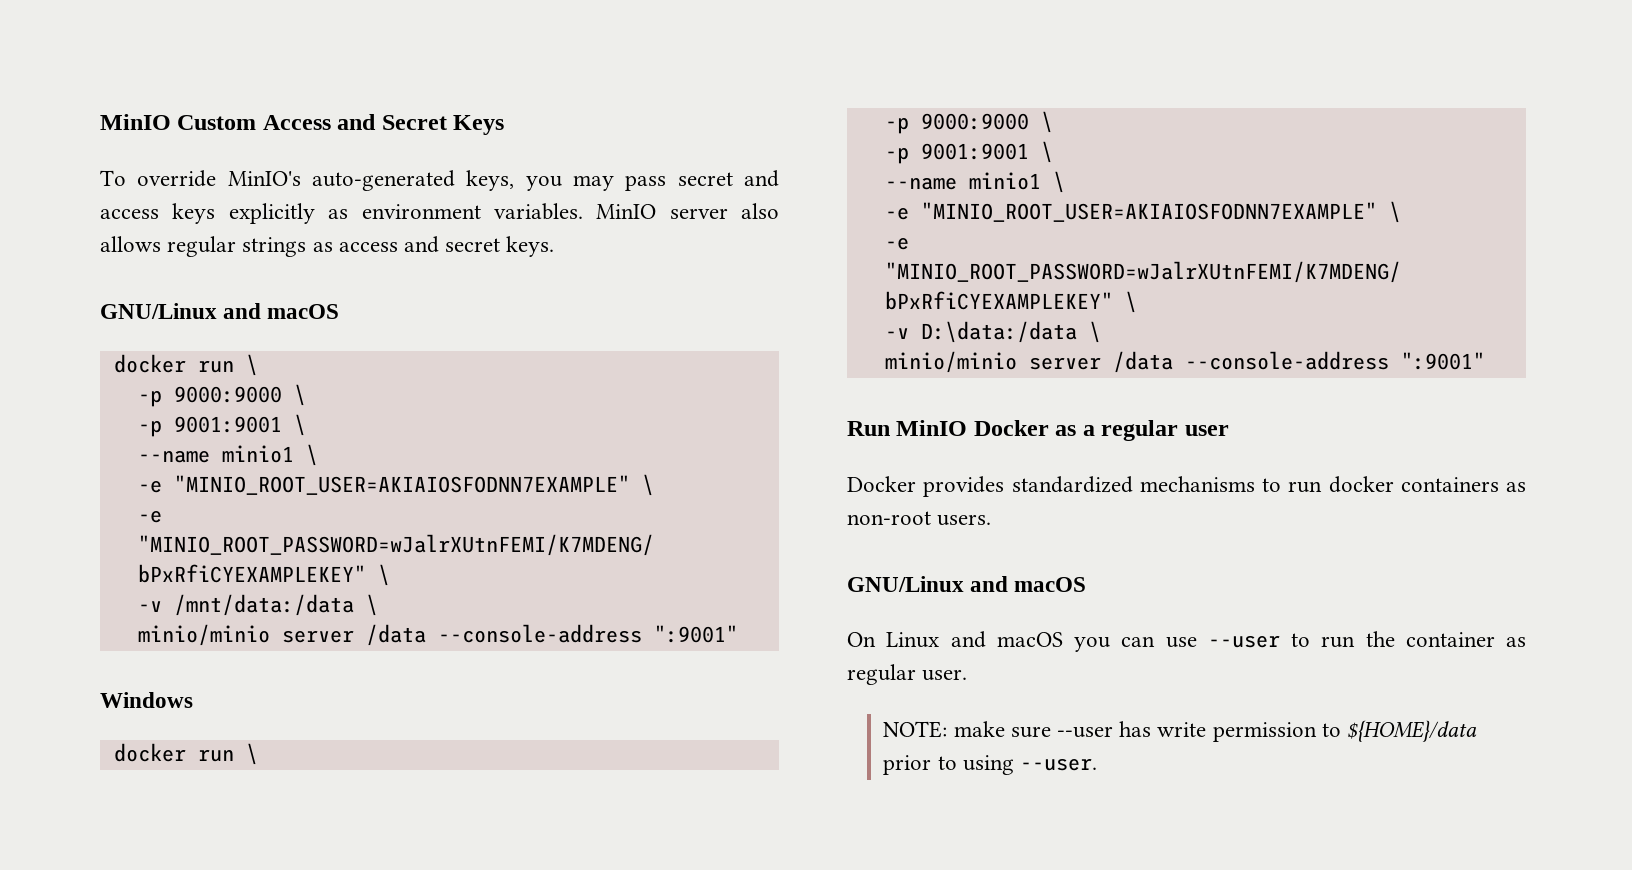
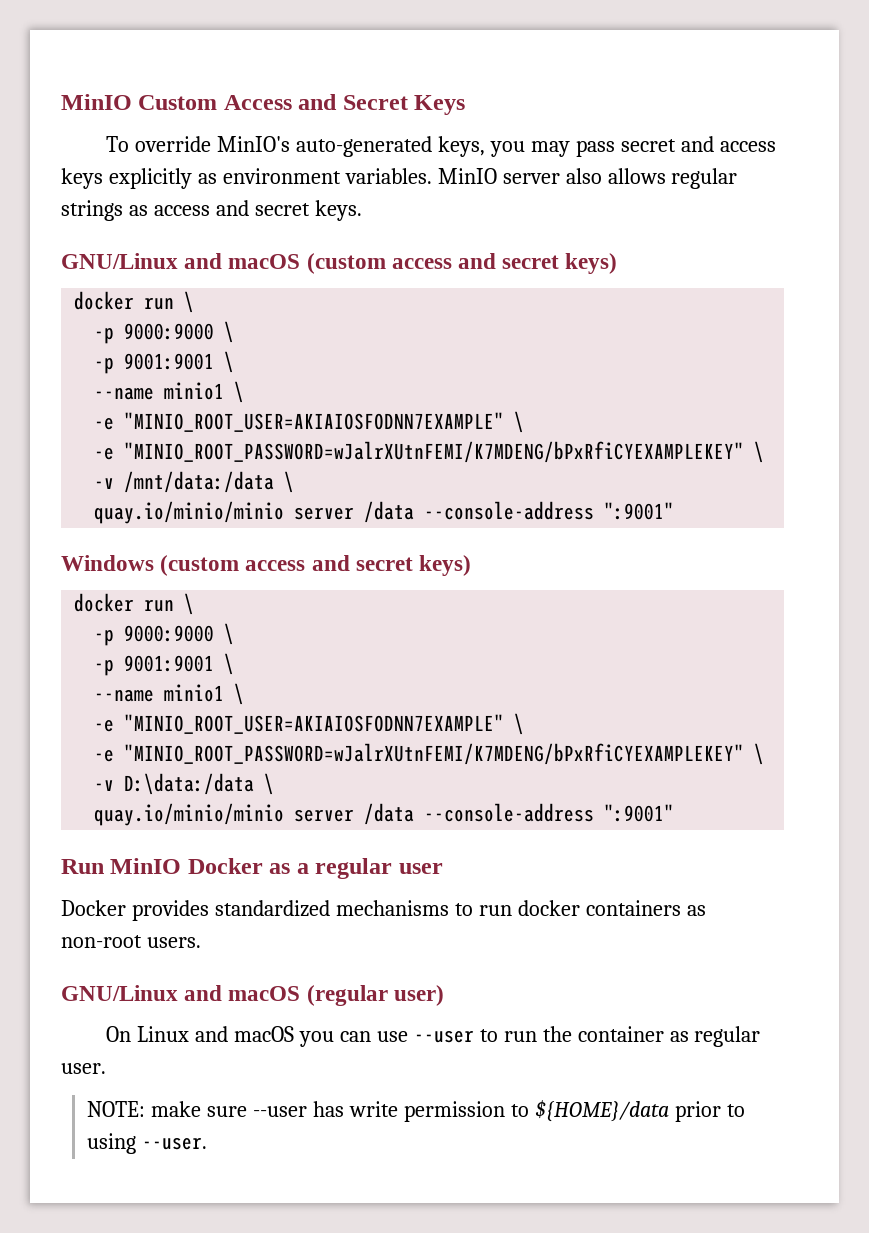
  MinIO server also allows regular strings as access and secret keys.
- GNU/Linux and macOS
+ GNU/Linux and macOS (custom access and secret keys)
  -v /mnt/data:/data \
- minio/minio server /data --console-address ":9001"
+ quay.io/minio/minio server /data --console-address ":9001"
- Windows
+ Windows (custom access and secret keys)
  -v D:\data:/data \
- minio/minio server /data --console-address ":9001"
+ quay.io/minio/minio server /data --console-address ":9001"
  Docker provides standardized mechanisms to run docker containers as non-root users.
- GNU/Linux and macOS
+ GNU/Linux and macOS (regular user)

